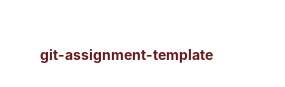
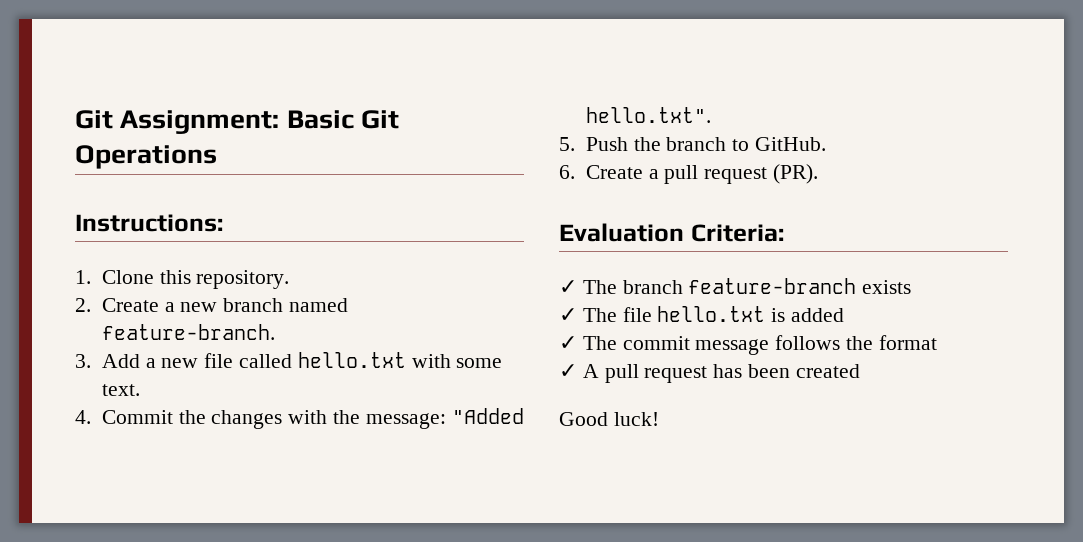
- git-assignment-template
+ Git Assignment: Basic Git Operations
+ Instructions:
+ 1. Clone this repository.
+ 2. Create a new branch named feature-branch.
+ 3. Add a new file called hello.txt with some text.
+ 4. Commit the changes with the message: "Added hello.txt".
+ 5. Push the branch to GitHub.
+ 6. Create a pull request (PR).
+ Evaluation Criteria:
+ ✓ The branch feature-branch exists
+ ✓ The file hello.txt is added
+ ✓ The commit message follows the format
+ ✓ A pull request has been created
+ Good luck!

